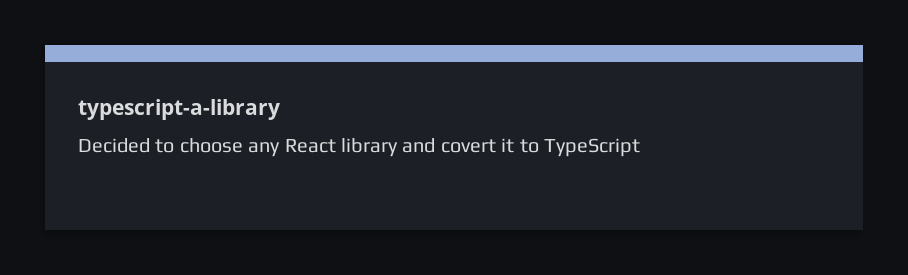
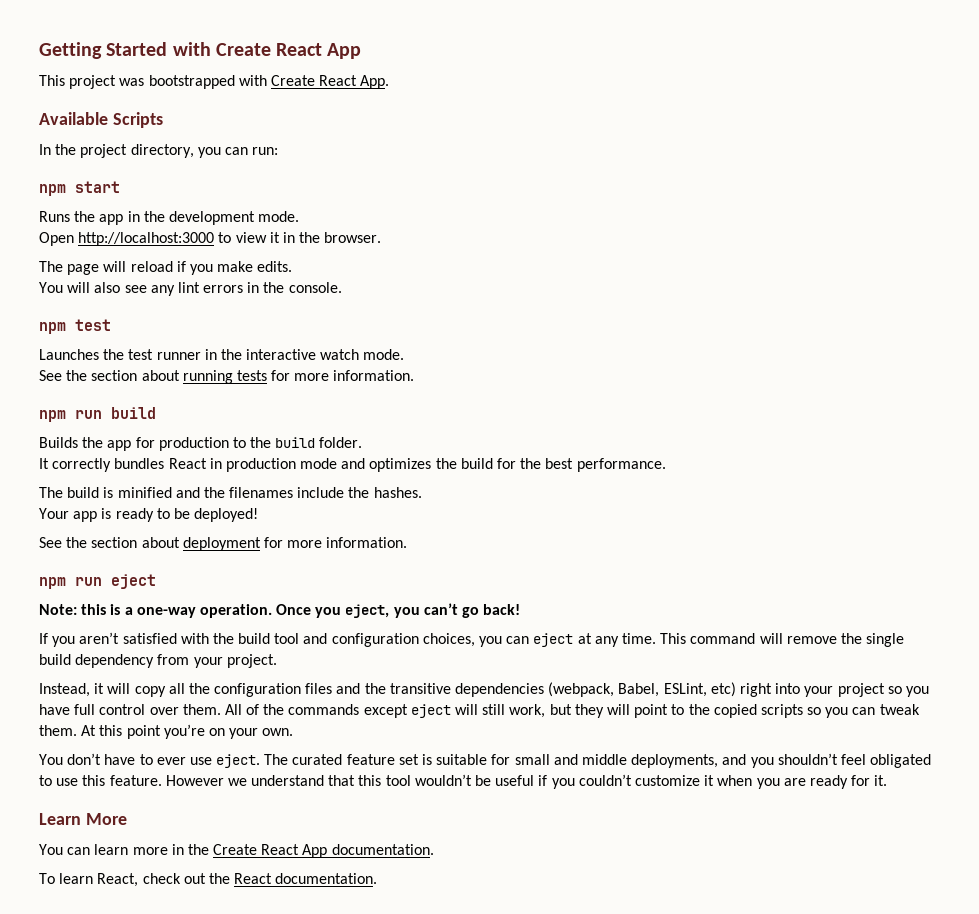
- typescript-a-library
- Decided to choose any React library and covert it to TypeScript
+ Getting Started with Create React App
+ This project was bootstrapped with Create React App.
+ Available Scripts
+ In the project directory, you can run:
+ npm start
+ Runs the app in the development mode.
+ Open http://localhost:3000 to view it in the browser.
+ The page will reload if you make edits.
+ You will also see any lint errors in the console.
+ npm test
+ Launches the test runner in the interactive watch mode.
+ See the section about running tests for more information.
+ npm run build
+ Builds the app for production to the build folder.
+ It correctly bundles React in production mode and optimizes the build for the best performance.
+ The build is minified and the filenames include the hashes.
+ Your app is ready to be deployed!
+ See the section about deployment for more information.
+ npm run eject
+ Note: this is a one-way operation. Once you eject, you can’t go back!
+ If you aren’t satisfied with the build tool and configuration choices, you can eject at any time. This command will remove the single build dependency from your project.
+ Instead, it will copy all the configuration files and the transitive dependencies (webpack, Babel, ESLint, etc) right into your project so you have full control over them. All of the commands except eject will still work, but they will point to the copied scripts so you can tweak them. At this point you’re on your own.
+ You don’t have to ever use eject. The curated feature set is suitable for small and middle deployments, and you shouldn’t feel obligated to use this feature. However we understand that this tool wouldn’t be useful if you couldn’t customize it when you are ready for it.
+ Learn More
+ You can learn more in the Create React App documentation.
+ To learn React, check out the React documentation.

